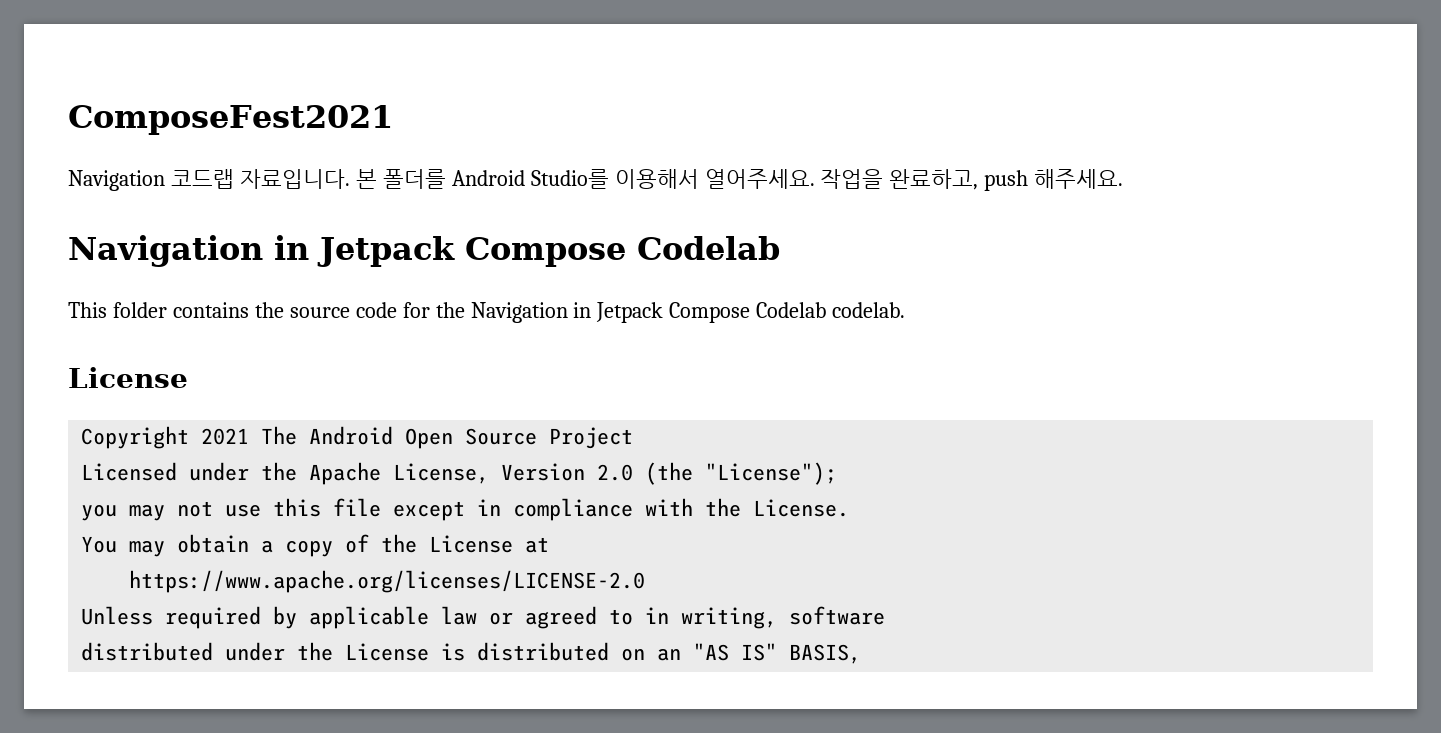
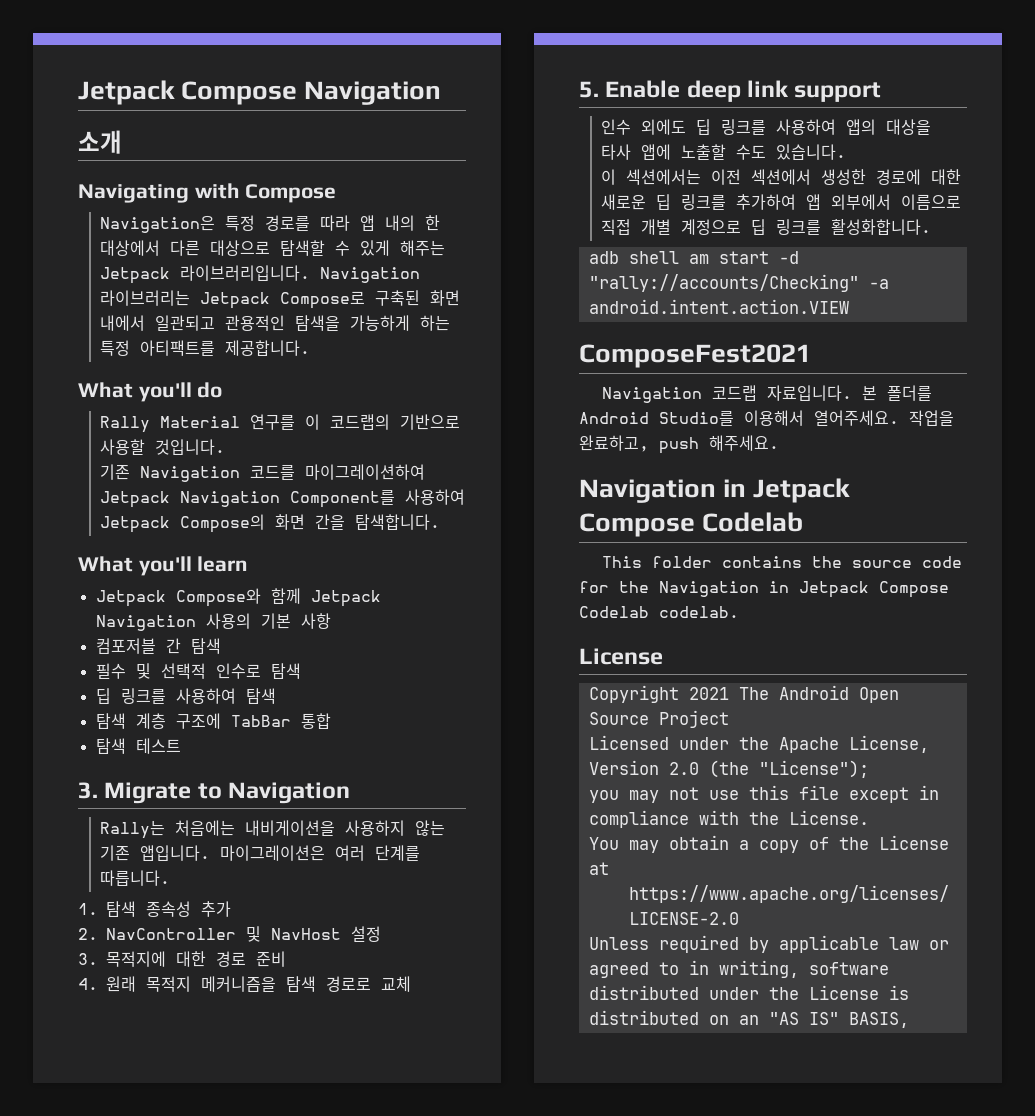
+ Jetpack Compose Navigation
+ 소개
+ Navigating with Compose
+ Navigation은 특정 경로를 따라 앱 내의 한 대상에서 다른 대상으로 탐색할 수 있게 해주는 Jetpack 라이브러리입니다. Navigation 라이브러리는 Jetpack Compose로 구축된 화면 내에서 일관되고 관용적인 탐색을 가능하게 하는 특정 아티팩트를 제공합니다.
+ What you'll do
+ Rally Material 연구를 이 코드랩의 기반으로 사용할 것입니다.
+ 기존 Navigation 코드를 마이그레이션하여 Jetpack Navigation Component를 사용하여 Jetpack Compose의 화면 간을 탐색합니다.
+ What you'll learn
+ Jetpack Compose와 함께 Jetpack Navigation 사용의 기본 사항
+ 컴포저블 간 탐색
+ 필수 및 선택적 인수로 탐색
+ 딥 링크를 사용하여 탐색
+ 탐색 계층 구조에 TabBar 통합
+ 탐색 테스트
+ 3. Migrate to Navigation
+ Rally는 처음에는 내비게이션을 사용하지 않는 기존 앱입니다. 마이그레이션은 여러 단계를 따릅니다.
+ 1. 탐색 종속성 추가
+ 2. NavController 및 NavHost 설정
+ 3. 목적지에 대한 경로 준비
+ 4. 원래 목적지 메커니즘을 탐색 경로로 교체
+ 5. Enable deep link support
+ 인수 외에도 딥 링크를 사용하여 앱의 대상을 타사 앱에 노출할 수도 있습니다.
+ 이 섹션에서는 이전 섹션에서 생성한 경로에 대한 새로운 딥 링크를 추가하여 앱 외부에서 이름으로 직접 개별 계정으로 딥 링크를 활성화합니다.
+ adb shell am start -d "rally://accounts/Checking" -a android.intent.action.VIEW

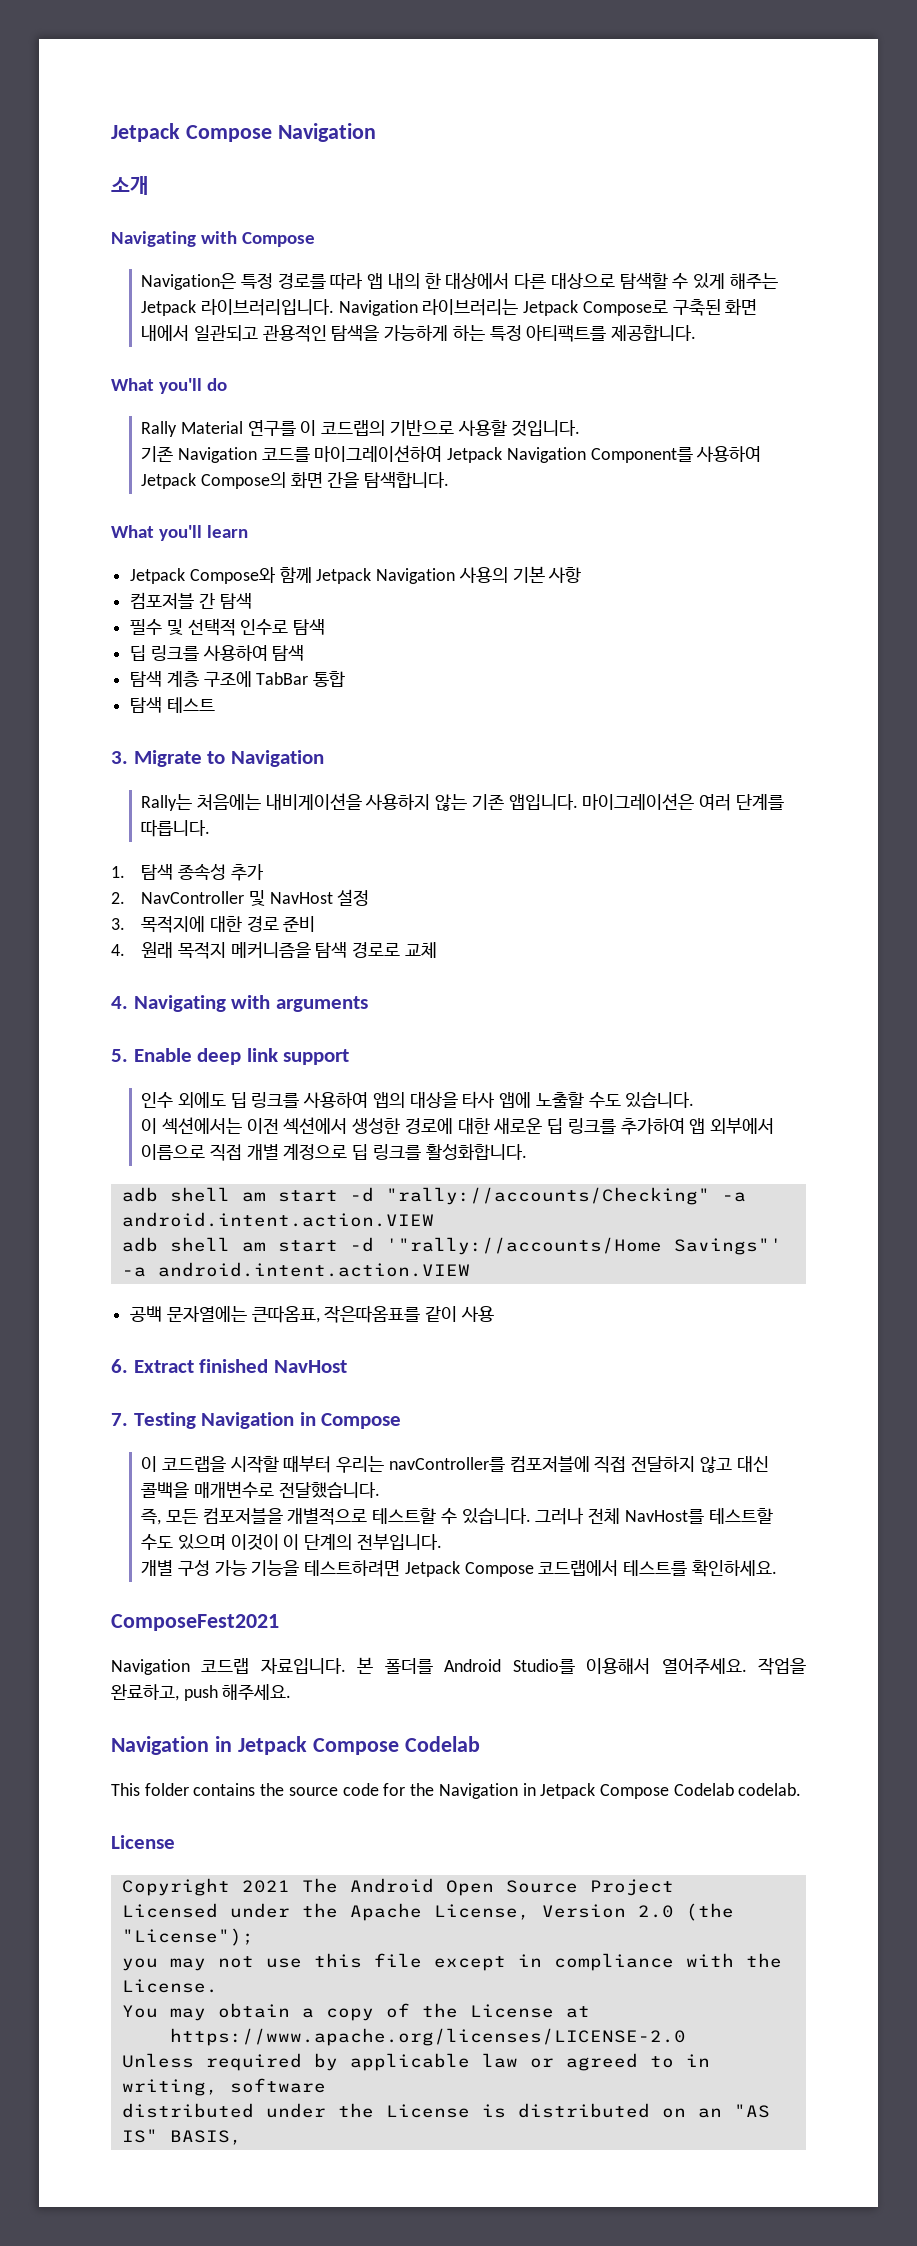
+ 4. Navigating with arguments
+ adb shell am start -d '"rally://accounts/Home Savings"' -a android.intent.action.VIEW
+ 공백 문자열에는 큰따옴표, 작은따옴표를 같이 사용
+ 6. Extract finished NavHost
+ 7. Testing Navigation in Compose
+ 이 코드랩을 시작할 때부터 우리는 navController를 컴포저블에 직접 전달하지 않고 대신 콜백을 매개변수로 전달했습니다.
+ 즉, 모든 컴포저블을 개별적으로 테스트할 수 있습니다. 그러나 전체 NavHost를 테스트할 수도 있으며 이것이 이 단계의 전부입니다.
+ 개별 구성 가능 기능을 테스트하려면 Jetpack Compose 코드랩에서 테스트를 확인하세요.

